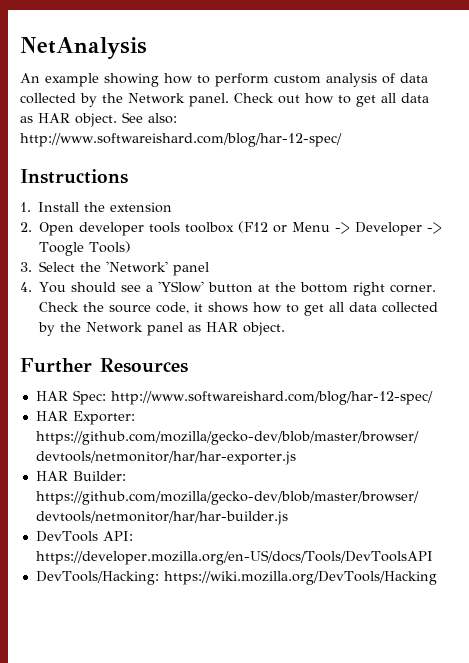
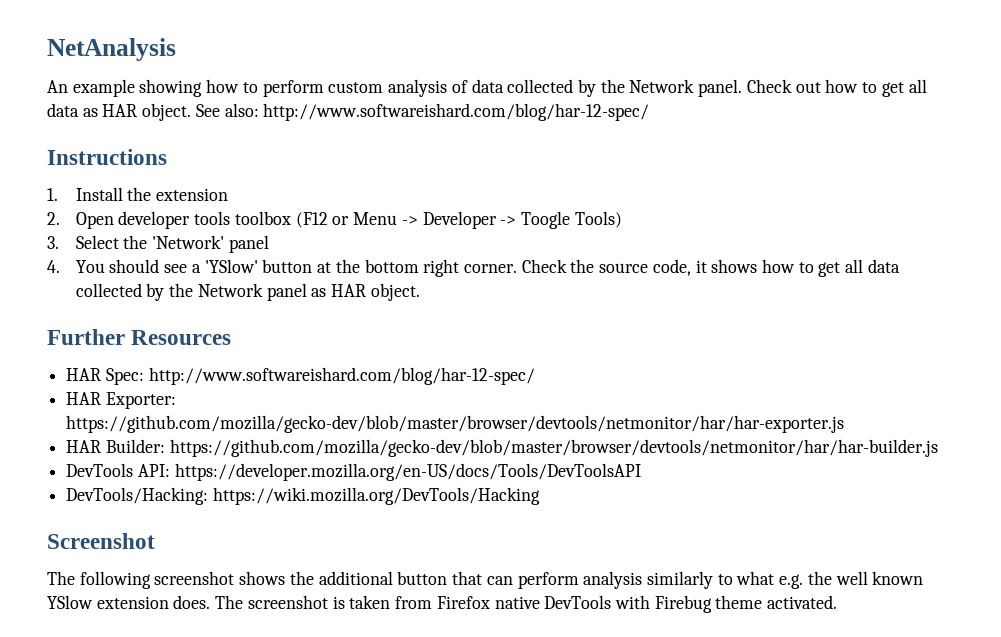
+ Screenshot
+ The following screenshot shows the additional button that can perform analysis similarly to what e.g. the well known YSlow extension does. The screenshot is taken from Firefox native DevTools with Firebug theme activated.

